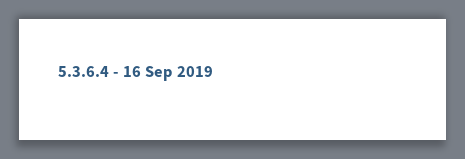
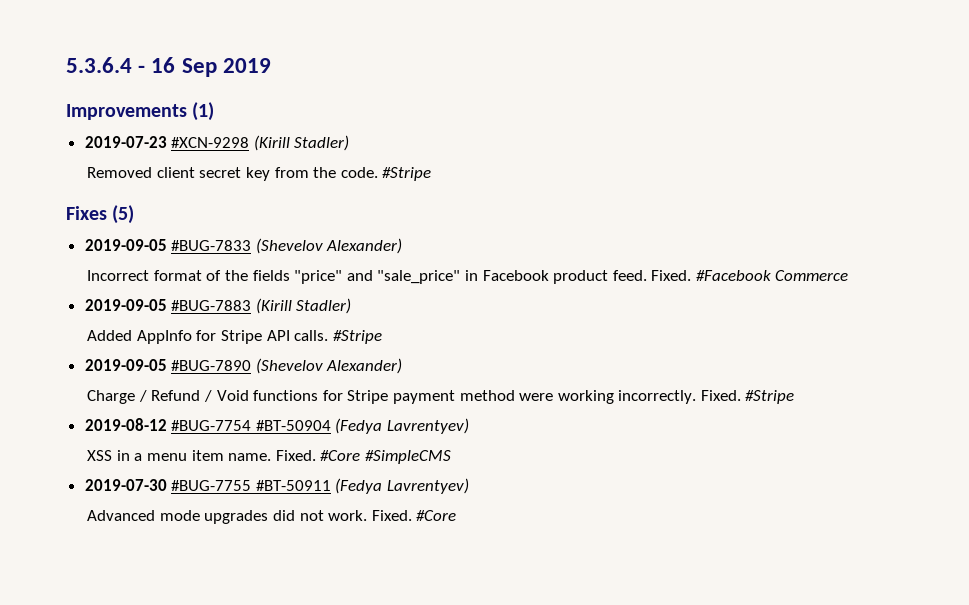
+ Improvements (1)
+ 2019-07-23 #XCN-9298 (Kirill Stadler)
+ Removed client secret key from the code. #Stripe
+ Fixes (5)
+ 2019-09-05 #BUG-7833 (Shevelov Alexander)
+ Incorrect format of the fields "price" and "sale_price" in Facebook product feed. Fixed. #Facebook Commerce
+ 2019-09-05 #BUG-7883 (Kirill Stadler)
+ Added AppInfo for Stripe API calls. #Stripe
+ 2019-09-05 #BUG-7890 (Shevelov Alexander)
+ Charge / Refund / Void functions for Stripe payment method were working incorrectly. Fixed. #Stripe
+ 2019-08-12 #BUG-7754 #BT-50904 (Fedya Lavrentyev)
+ XSS in a menu item name. Fixed. #Core #SimpleCMS
+ 2019-07-30 #BUG-7755 #BT-50911 (Fedya Lavrentyev)
+ Advanced mode upgrades did not work. Fixed. #Core

